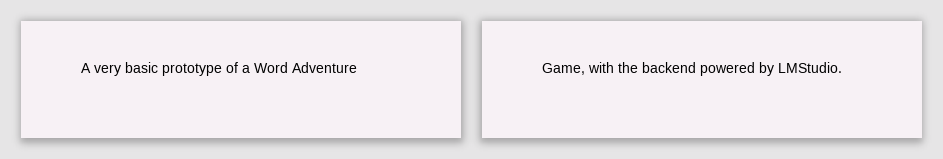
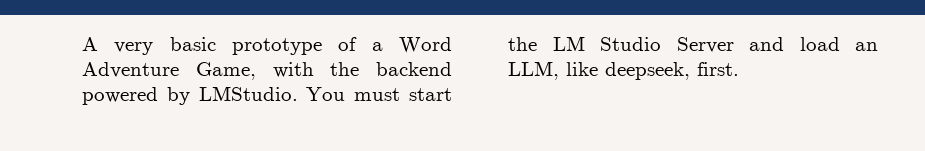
+ You must start the LM Studio Server and load an LLM, like deepseek, first.

